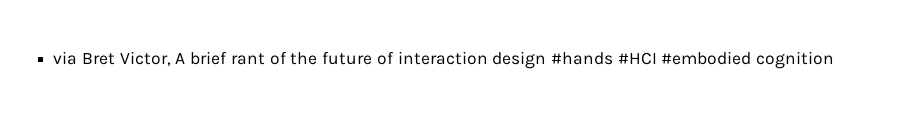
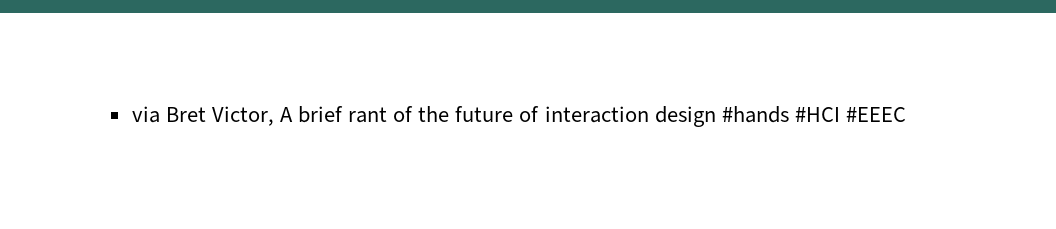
- via Bret Victor, A brief rant of the future of interaction design #hands #HCI #embodied cognition
+ via Bret Victor, A brief rant of the future of interaction design #hands #HCI #EEEC

